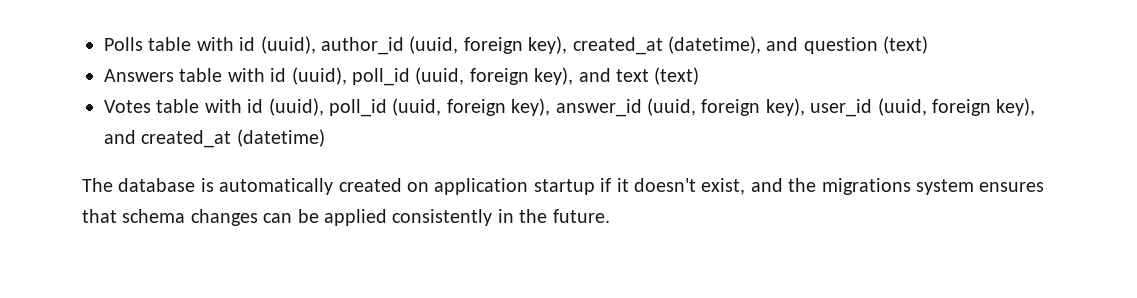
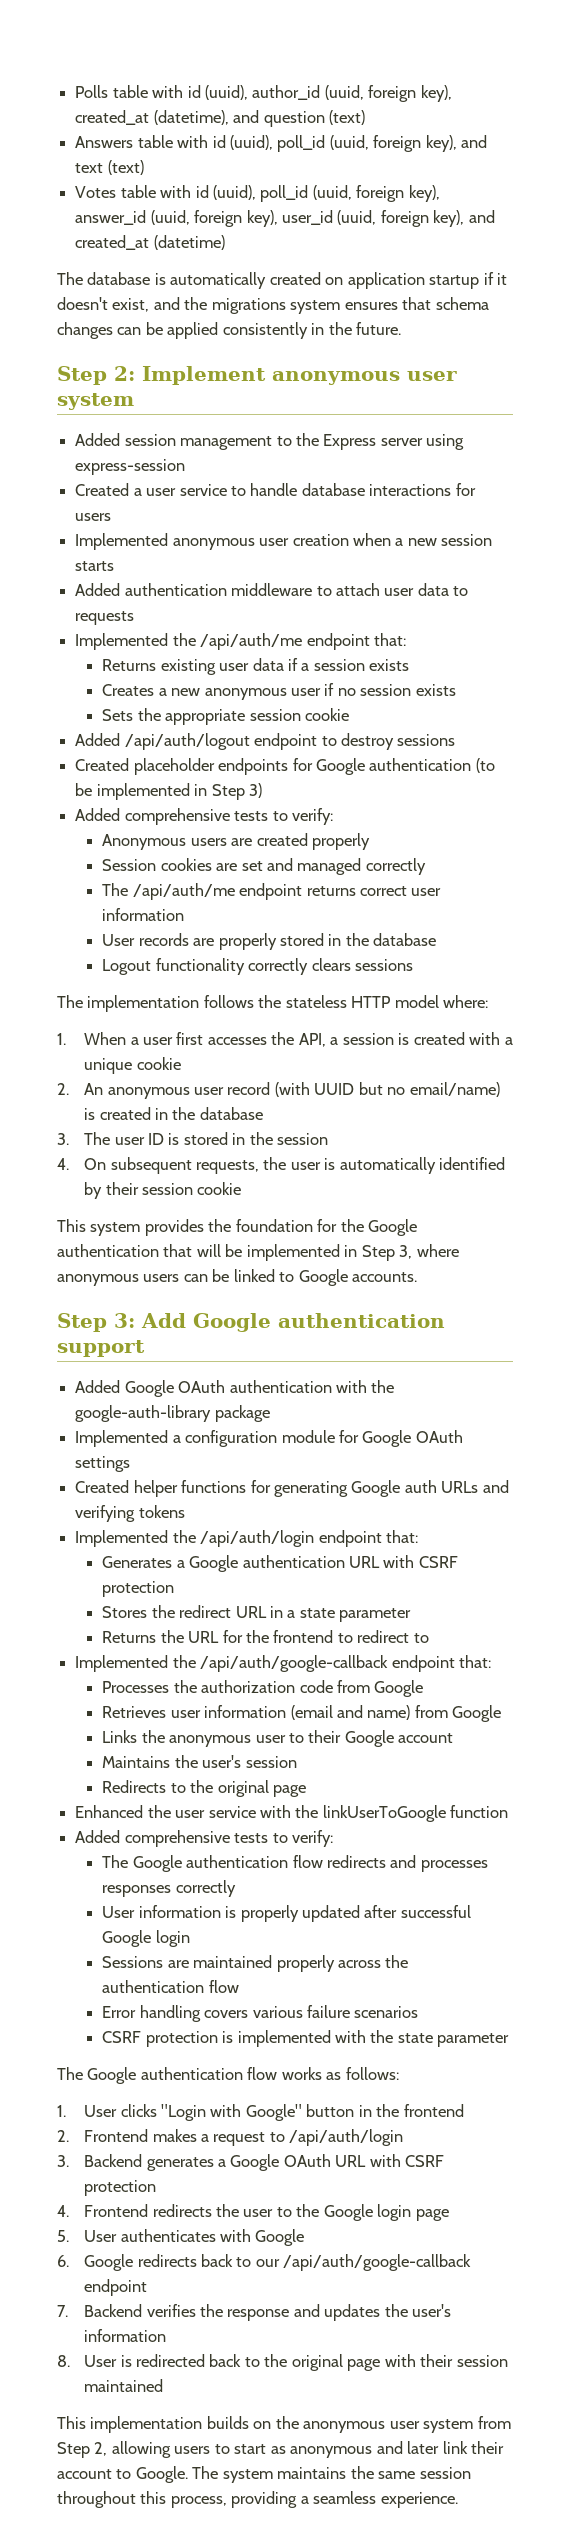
+ Step 2: Implement anonymous user system
+ Added session management to the Express server using express-session
+ Created a user service to handle database interactions for users
+ Implemented anonymous user creation when a new session starts
+ Added authentication middleware to attach user data to requests
+ Implemented the /api/auth/me endpoint that:
+ Returns existing user data if a session exists
+ Creates a new anonymous user if no session exists
+ Sets the appropriate session cookie
+ Added /api/auth/logout endpoint to destroy sessions
+ Created placeholder endpoints for Google authentication (to be implemented in Step 3)
+ Added comprehensive tests to verify:
+ Anonymous users are created properly
+ Session cookies are set and managed correctly
+ The /api/auth/me endpoint returns correct user information
+ User records are properly stored in the database
+ Logout functionality correctly clears sessions
+ The implementation follows the stateless HTTP model where:
+ 1. When a user first accesses the API, a session is created with a unique cookie
+ 2. An anonymous user record (with UUID but no email/name) is created in the database
+ 3. The user ID is stored in the session
+ 4. On subsequent requests, the user is automatically identified by their session cookie
+ This system provides the foundation for the Google authentication that will be implemented in Step 3, where anonymous users can be linked to Google accounts.
+ Step 3: Add Google authentication support
+ Added Google OAuth authentication with the google-auth-library package
+ Implemented a configuration module for Google OAuth settings
+ Created helper functions for generating Google auth URLs and verifying tokens
+ Implemented the /api/auth/login endpoint that:
+ Generates a Google authentication URL with CSRF protection
+ Stores the redirect URL in a state parameter
+ Returns the URL for the frontend to redirect to
+ Implemented the /api/auth/google-callback endpoint that:
+ Processes the authorization code from Google
+ Retrieves user information (email and name) from Google
+ Links the anonymous user to their Google account
+ Maintains the user's session
+ Redirects to the original page
+ Enhanced the user service with the linkUserToGoogle function
+ Added comprehensive tests to verify:
+ The Google authentication flow redirects and processes responses correctly
+ User information is properly updated after successful Google login
+ Sessions are maintained properly across the authentication flow
+ Error handling covers various failure scenarios
+ CSRF protection is implemented with the state parameter
+ The Google authentication flow works as follows:
+ 1. User clicks "Login with Google" button in the frontend
+ 2. Frontend makes a request to /api/auth/login
+ 3. Backend generates a Google OAuth URL with CSRF protection
+ 4. Frontend redirects the user to the Google login page
+ 5. User authenticates with Google
+ 6. Google redirects back to our /api/auth/google-callback endpoint
+ 7. Backend verifies the response and updates the user's information
+ 8. User is redirected back to the original page with their session maintained
+ This implementation builds on the anonymous user system from Step 2, allowing users to start as anonymous and later link their account to Google. The system maintains the same session throughout this process, providing a seamless experience.

